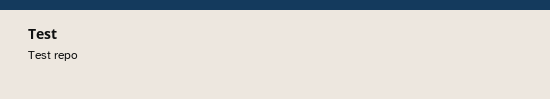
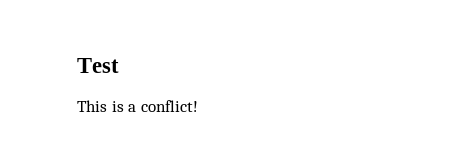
- Test repo
+ This is a conflict!

